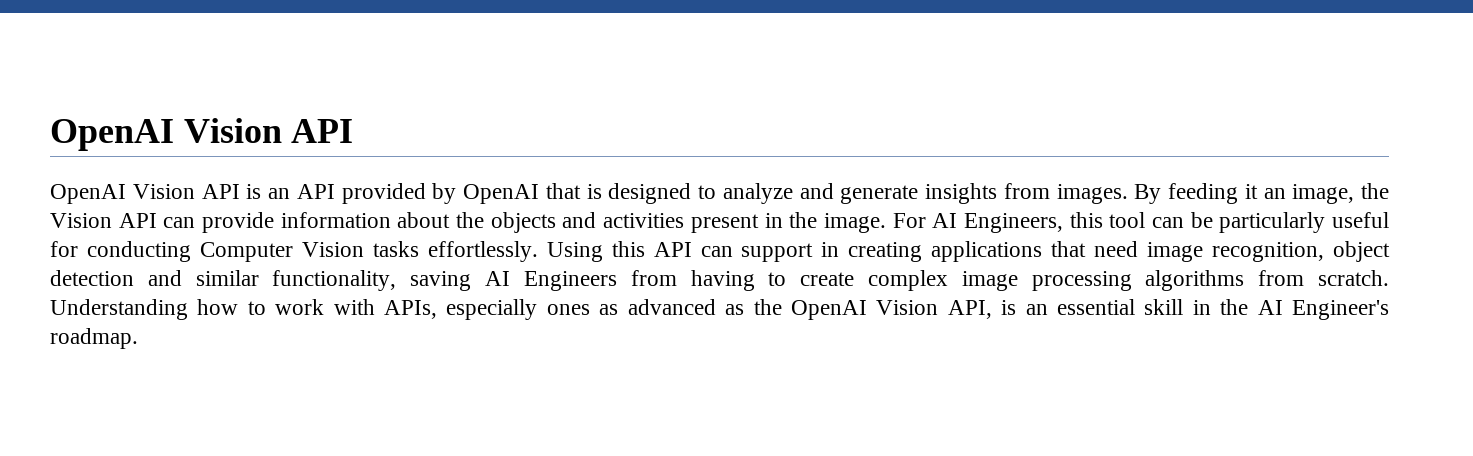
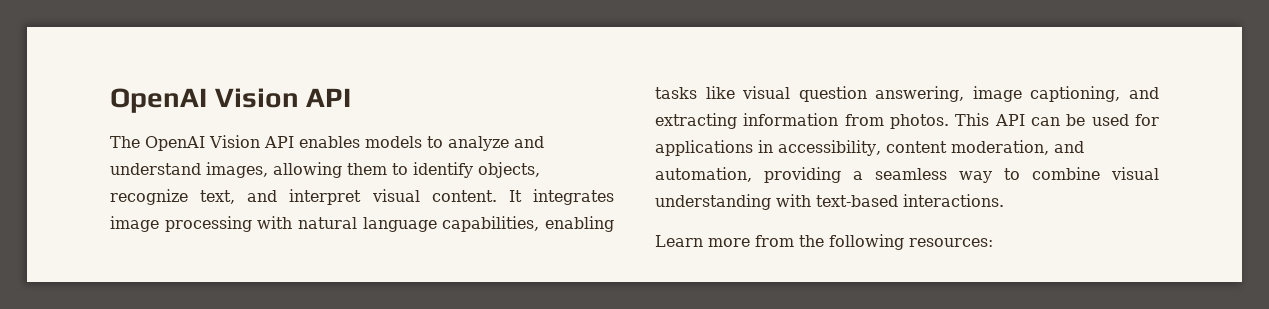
- OpenAI Vision API is an API provided by OpenAI that is designed to analyze and generate insights from images. By feeding it an image, the Vision API can provide information about the objects and activities present in the image. For AI Engineers, this tool can be particularly useful for conducting Computer Vision tasks effortlessly. Using this API can support in creating applications that need image recognition, object detection and similar functionality, saving AI Engineers from having to create complex image processing algorithms from scratch. Understanding how to work with APIs, especially ones as advanced as the OpenAI Vision API, is an essential skill in the AI Engineer's roadmap.
+ The OpenAI Vision API enables models to analyze and understand images, allowing them to identify objects, recognize text, and interpret visual content. It integrates image processing with natural language capabilities, enabling tasks like visual question answering, image captioning, and extracting information from photos. This API can be used for applications in accessibility, content moderation, and automation, providing a seamless way to combine visual understanding with text-based interactions.
+ Learn more from the following resources:

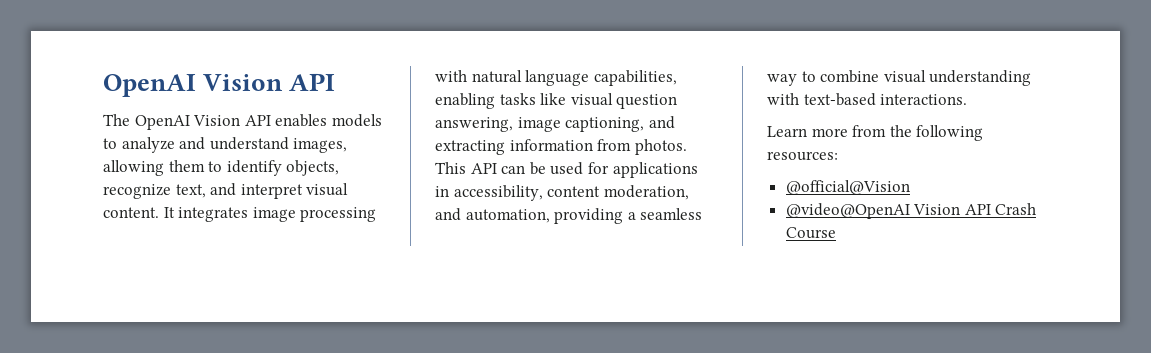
+ @official@Vision
+ @video@OpenAI Vision API Crash Course

